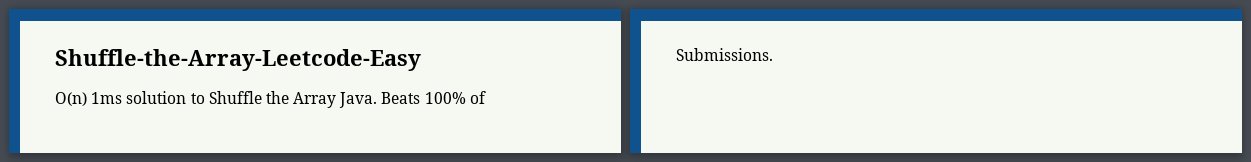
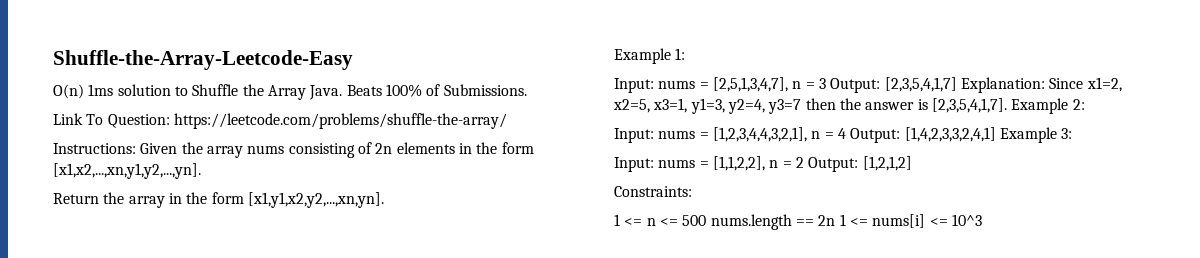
+ Link To Question: https://leetcode.com/problems/shuffle-the-array/
+ Instructions: Given the array nums consisting of 2n elements in the form [x1,x2,...,xn,y1,y2,...,yn].
+ Return the array in the form [x1,y1,x2,y2,...,xn,yn].
+ Example 1:
+ Input: nums = [2,5,1,3,4,7], n = 3 Output: [2,3,5,4,1,7] Explanation: Since x1=2, x2=5, x3=1, y1=3, y2=4, y3=7 then the answer is [2,3,5,4,1,7]. Example 2:
+ Input: nums = [1,2,3,4,4,3,2,1], n = 4 Output: [1,4,2,3,3,2,4,1] Example 3:
+ Input: nums = [1,1,2,2], n = 2 Output: [1,2,1,2]
+ Constraints:
+ 1 <= n <= 500 nums.length == 2n 1 <= nums[i] <= 10^3

